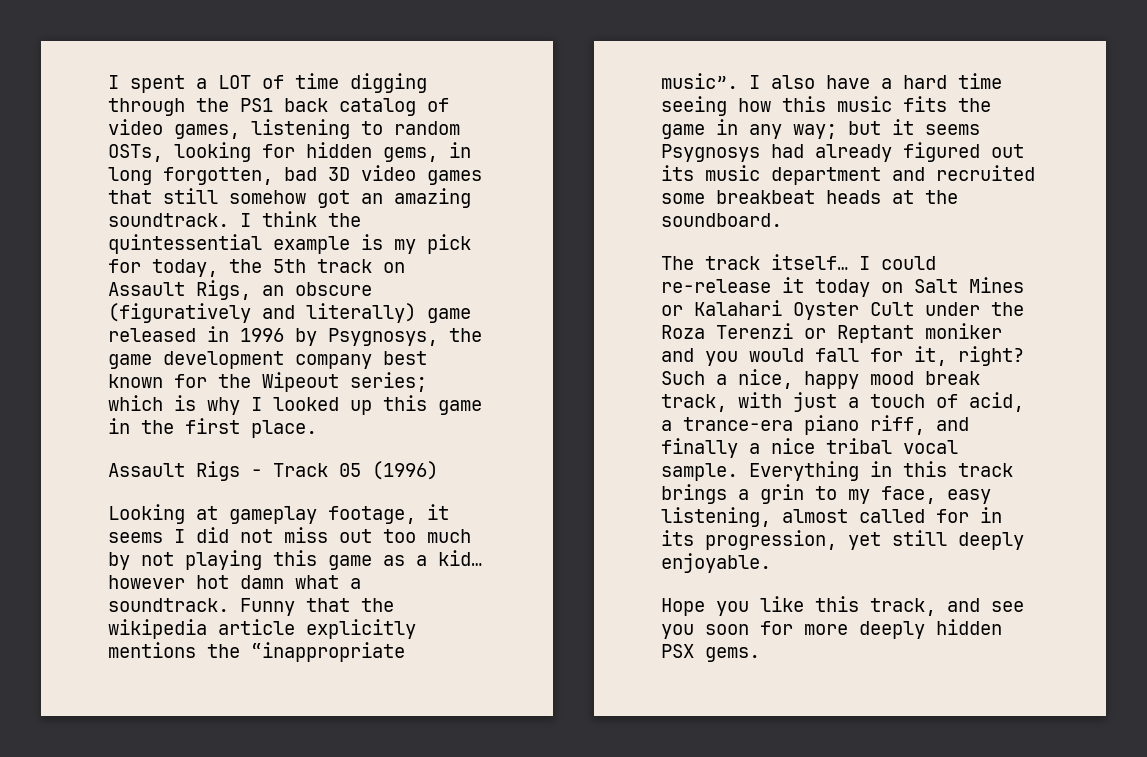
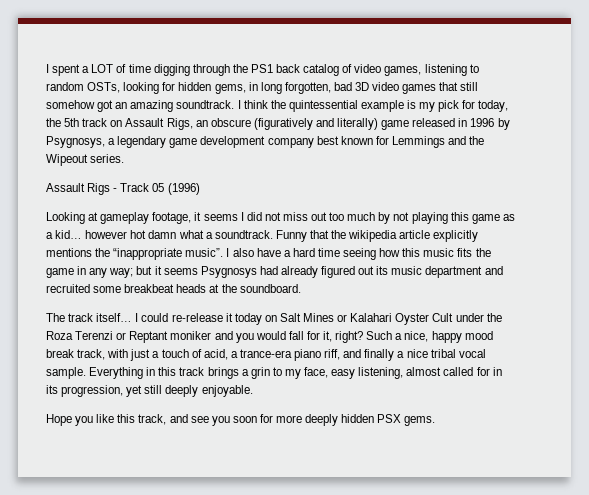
- I think the quintessential example is my pick for today, the 5th track on Assault Rigs, an obscure (figuratively and literally) game released in 1996 by Psygnosys, the game development company best known for the Wipeout series; which is why I looked up this game in the first place.
+ I think the quintessential example is my pick for today, the 5th track on Assault Rigs, an obscure (figuratively and literally) game released in 1996 by Psygnosys, a legendary game development company best known for Lemmings and the Wipeout series.

